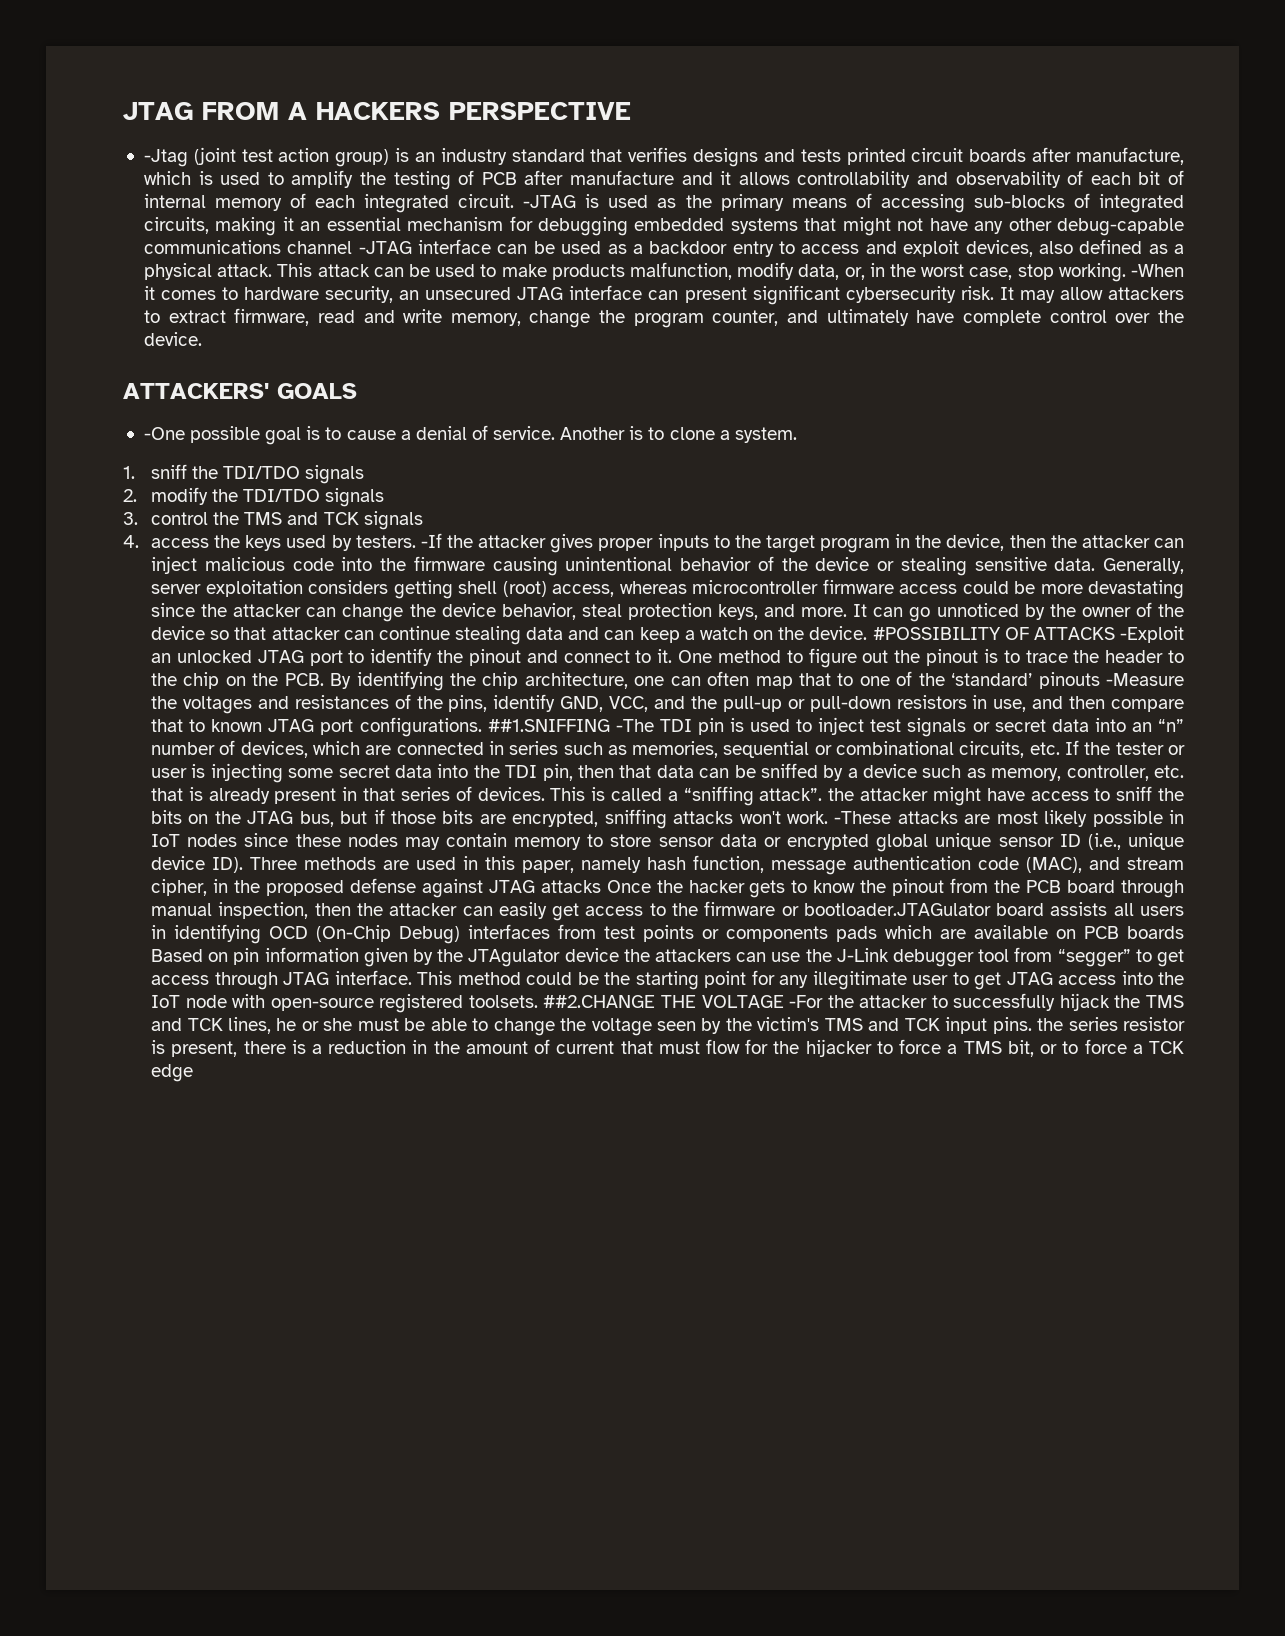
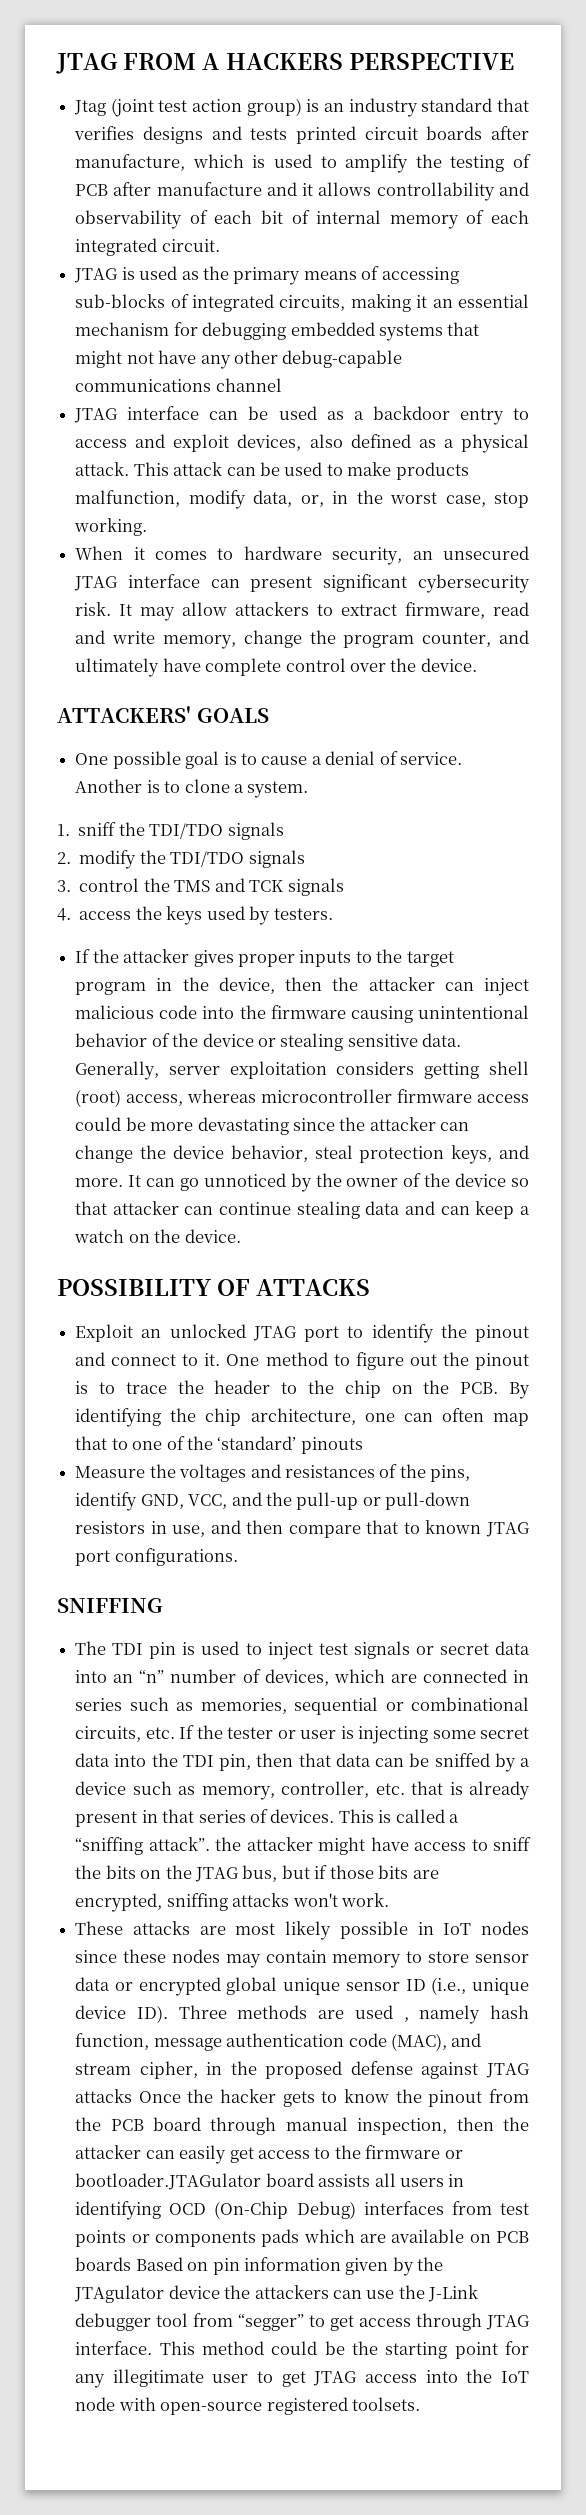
- -Jtag (joint test action group) is an industry standard that verifies designs and tests printed circuit boards after manufacture, which is used to amplify the testing of PCB after manufacture and it allows controllability and observability of each bit of internal memory of each integrated circuit. -JTAG is used as the primary means of accessing sub-blocks of integrated circuits, making it an essential mechanism for debugging embedded systems that might not have any other debug-capable communications channel -JTAG interface can be used as a backdoor entry to access and exploit devices, also defined as a physical attack.
+ Jtag (joint test action group) is an industry standard that verifies designs and tests printed circuit boards after manufacture, which is used to amplify the testing of PCB after manufacture and it allows controllability and observability of each bit of internal memory of each integrated circuit.
+ JTAG is used as the primary means of accessing sub-blocks of integrated circuits, making it an essential mechanism for debugging embedded systems that might not have any other debug-capable communications channel
+ JTAG interface can be used as a backdoor entry to access and exploit devices, also defined as a physical attack.
- This attack can be used to make products malfunction, modify data, or, in the worst case, stop working. -When it comes to hardware security, an unsecured JTAG interface can present significant cybersecurity risk.
+ This attack can be used to make products malfunction, modify data, or, in the worst case, stop working.
+ When it comes to hardware security, an unsecured JTAG interface can present significant cybersecurity risk.
- -One possible goal is to cause a denial of service.
+ One possible goal is to cause a denial of service.
- 4. access the keys used by testers. -If the attacker gives proper inputs to the target program in the device, then the attacker can inject malicious code into the firmware causing unintentional behavior of the device or stealing sensitive data.
+ 4. access the keys used by testers.
+ If the attacker gives proper inputs to the target program in the device, then the attacker can inject malicious code into the firmware causing unintentional behavior of the device or stealing sensitive data.
- It can go unnoticed by the owner of the device so that attacker can continue stealing data and can keep a watch on the device. #POSSIBILITY OF ATTACKS -Exploit an unlocked JTAG port to identify the pinout and connect to it.
+ It can go unnoticed by the owner of the device so that attacker can continue stealing data and can keep a watch on the device.
+ POSSIBILITY OF ATTACKS
+ Exploit an unlocked JTAG port to identify the pinout and connect to it.
- One method to figure out the pinout is to trace the header to the chip on the PCB. By identifying the chip architecture, one can often map that to one of the ‘standard’ pinouts -Measure the voltages and resistances of the pins, identify GND, VCC, and the pull-up or pull-down resistors in use, and then compare that to known JTAG port configurations. ##1.SNIFFING -The TDI pin is used to inject test signals or secret data into an “n” number of devices, which are connected in series such as memories, sequential or combinational circuits, etc. If the tester or user is injecting some secret data into the TDI pin, then that data can be sniffed by a device such as memory, controller, etc. that is already present in that series of devices.
+ One method to figure out the pinout is to trace the header to the chip on the PCB. By identifying the chip architecture, one can often map that to one of the ‘standard’ pinouts
+ Measure the voltages and resistances of the pins, identify GND, VCC, and the pull-up or pull-down resistors in use, and then compare that to known JTAG port configurations.
+ SNIFFING
+ The TDI pin is used to inject test signals or secret data into an “n” number of devices, which are connected in series such as memories, sequential or combinational circuits, etc. If the tester or user is injecting some secret data into the TDI pin, then that data can be sniffed by a device such as memory, controller, etc. that is already present in that series of devices.
- This is called a “sniffing attack”. the attacker might have access to sniff the bits on the JTAG bus, but if those bits are encrypted, sniffing attacks won't work. -These attacks are most likely possible in IoT nodes since these nodes may contain memory to store sensor data or encrypted global unique sensor ID (i.e., unique device ID). Three methods are used in this paper, namely hash function, message authentication code (MAC), and stream cipher, in the proposed defense against JTAG attacks Once the hacker gets to know the pinout from the PCB board through manual inspection, then the attacker can easily get access to the firmware or bootloader.JTAGulator board assists all users in identifying OCD (On-Chip Debug) interfaces from test points or components pads which are available on PCB boards Based on pin information given by the JTAgulator device the attackers can use the J-Link debugger tool from “segger” to get access through JTAG interface.
+ This is called a “sniffing attack”. the attacker might have access to sniff the bits on the JTAG bus, but if those bits are encrypted, sniffing attacks won't work.
+ These attacks are most likely possible in IoT nodes since these nodes may contain memory to store sensor data or encrypted global unique sensor ID (i.e., unique device ID). Three methods are used , namely hash function, message authentication code (MAC), and stream cipher, in the proposed defense against JTAG attacks Once the hacker gets to know the pinout from the PCB board through manual inspection, then the attacker can easily get access to the firmware or bootloader.JTAGulator board assists all users in identifying OCD (On-Chip Debug) interfaces from test points or components pads which are available on PCB boards Based on pin information given by the JTAgulator device the attackers can use the J-Link debugger tool from “segger” to get access through JTAG interface.
- ##2.CHANGE THE VOLTAGE -For the attacker to successfully hijack the TMS and TCK lines, he or she must be able to change the voltage seen by the victim's TMS and TCK input pins. the series resistor is present, there is a reduction in the amount of current that must flow for the hijacker to force a TMS bit, or to force a TCK edge

